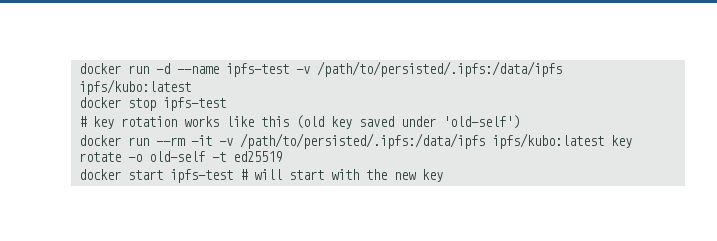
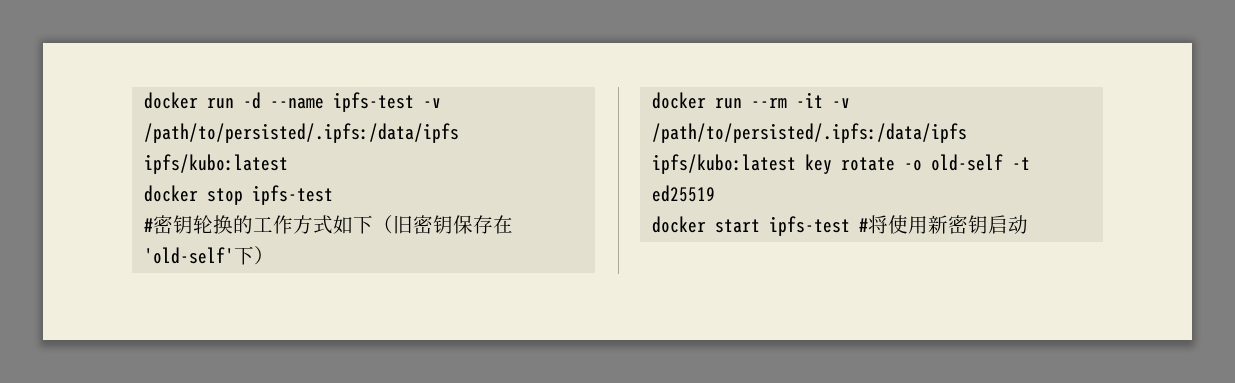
- # key rotation works like this (old key saved under 'old-self')
+ #密钥轮换的工作方式如下（旧密钥保存在'old-self'下）
- docker start ipfs-test # will start with the new key
+ docker start ipfs-test #将使用新密钥启动

